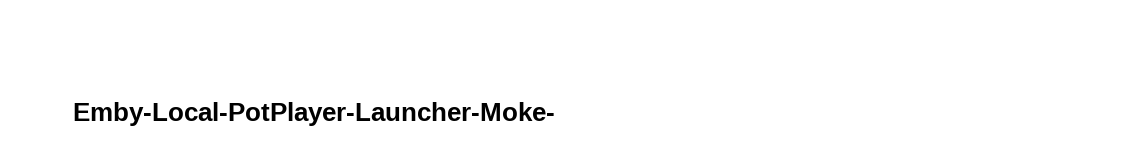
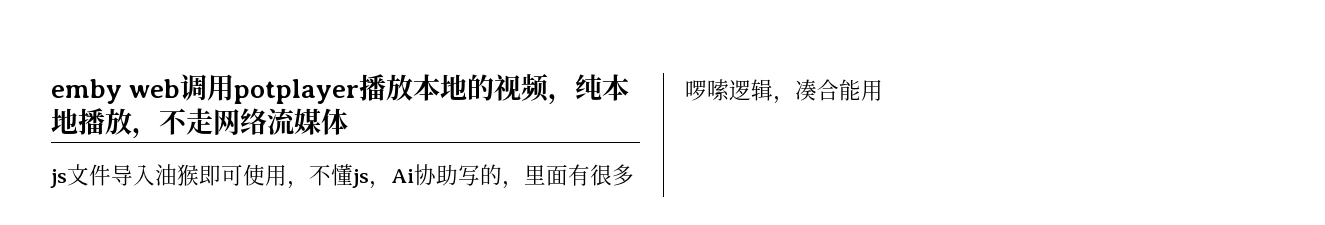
- Emby-Local-PotPlayer-Launcher-Moke-
+ emby web调用potplayer播放本地的视频，纯本地播放，不走网络流媒体
+ js文件导入油猴即可使用，不懂js，Ai协助写的，里面有很多啰嗦逻辑，凑合能用

